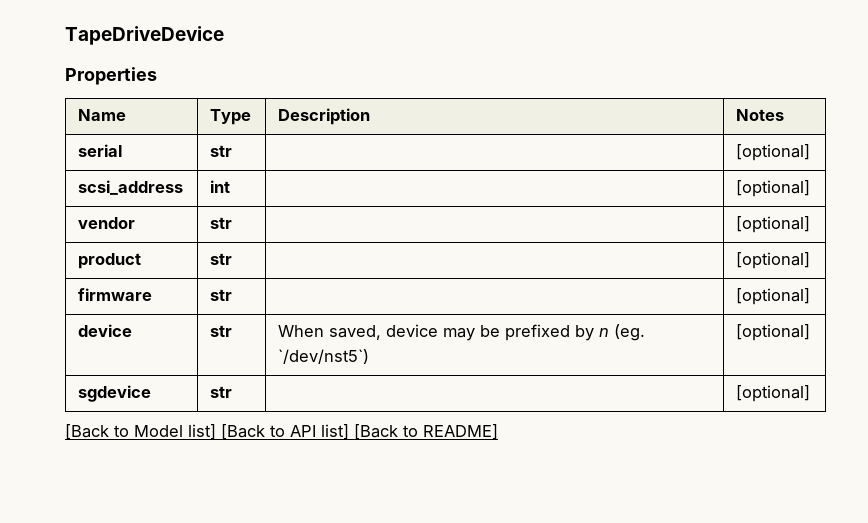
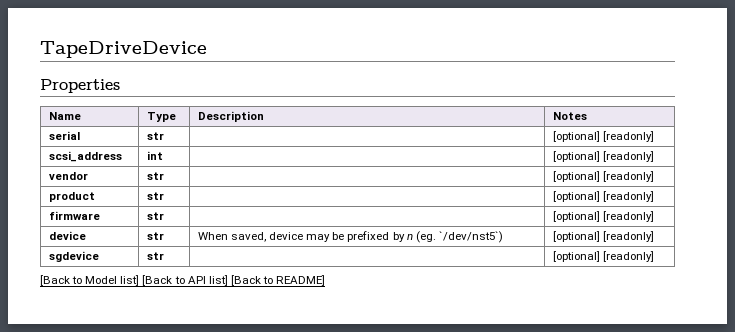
- serial | str | | [optional]
+ serial | str | | [optional] [readonly]
- scsi_address | int | | [optional]
+ scsi_address | int | | [optional] [readonly]
- vendor | str | | [optional]
+ vendor | str | | [optional] [readonly]
- product | str | | [optional]
+ product | str | | [optional] [readonly]
- firmware | str | | [optional]
+ firmware | str | | [optional] [readonly]
- device | str | When saved, device may be prefixed by n (eg. `/dev/nst5`) | [optional]
+ device | str | When saved, device may be prefixed by n (eg. `/dev/nst5`) | [optional] [readonly]
- sgdevice | str | | [optional]
+ sgdevice | str | | [optional] [readonly]

